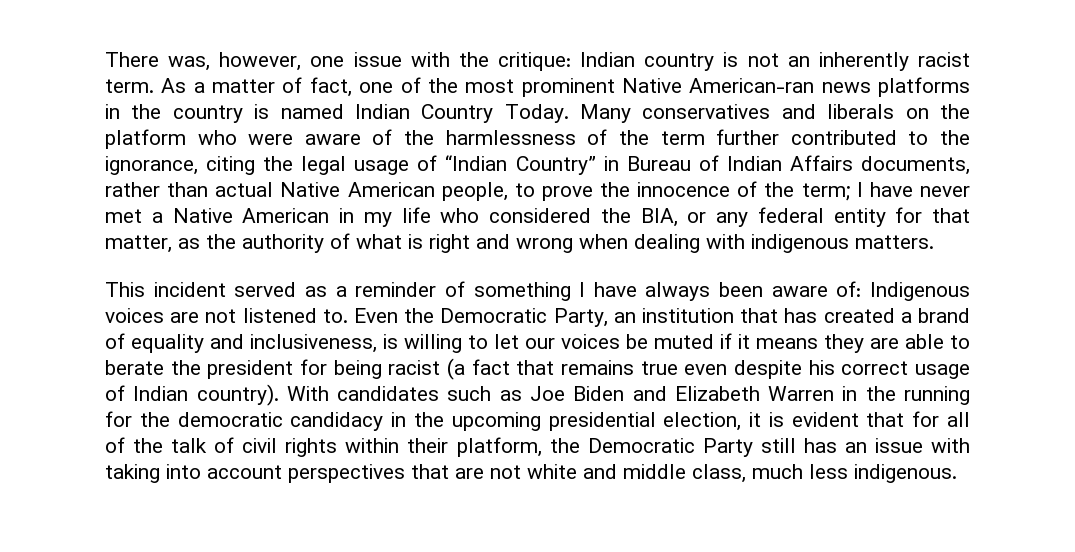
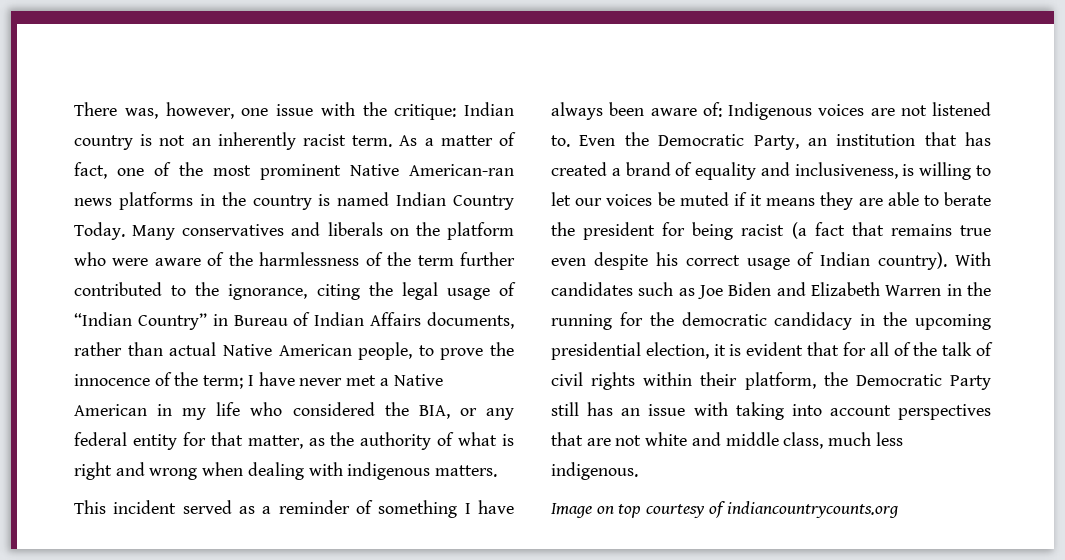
+ Image on top courtesy of indiancountrycounts.org

